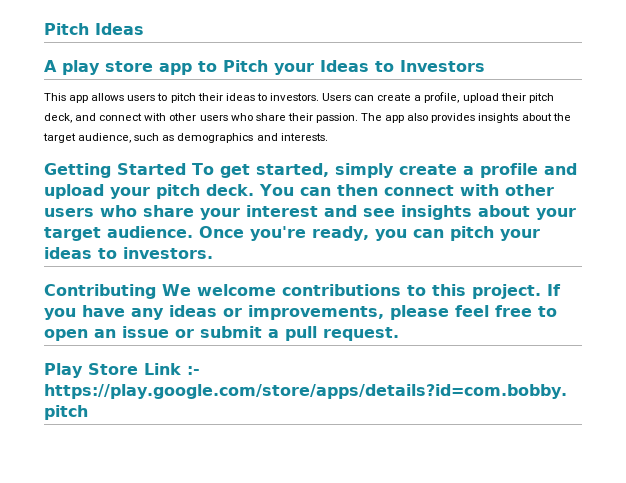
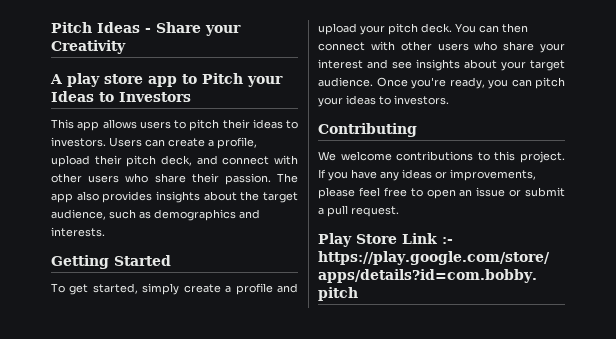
- Pitch Ideas
+ Pitch Ideas - Share your Creativity
- Getting Started To get started, simply create a profile and upload your pitch deck.
+ Getting Started
+ To get started, simply create a profile and upload your pitch deck.
- Contributing We welcome contributions to this project.
+ Contributing
+ We welcome contributions to this project.

